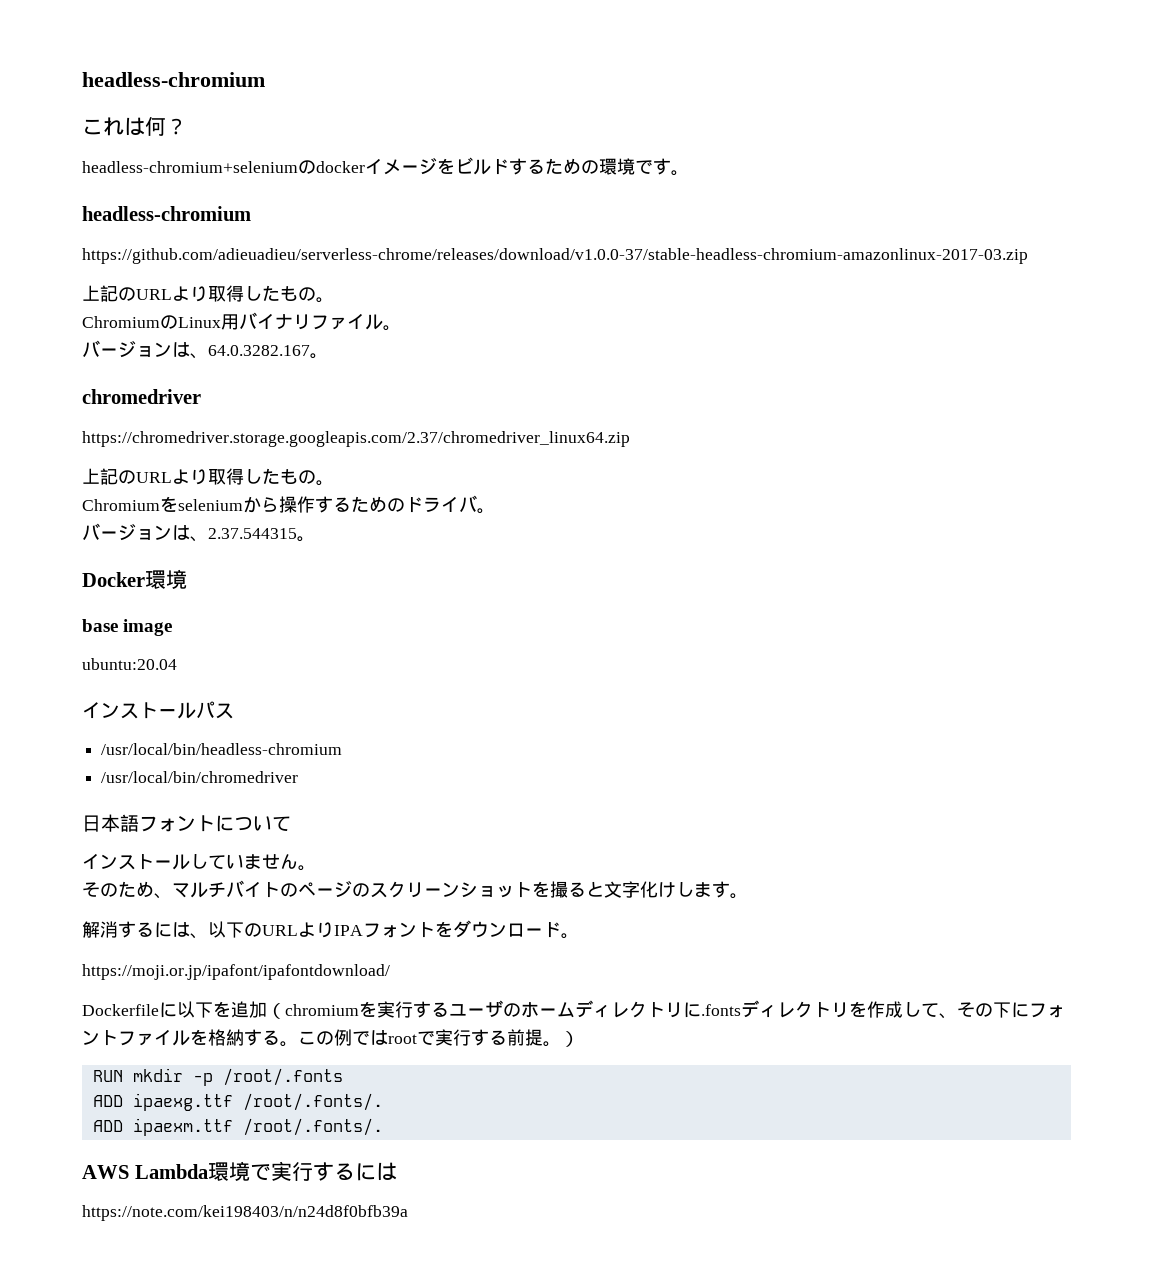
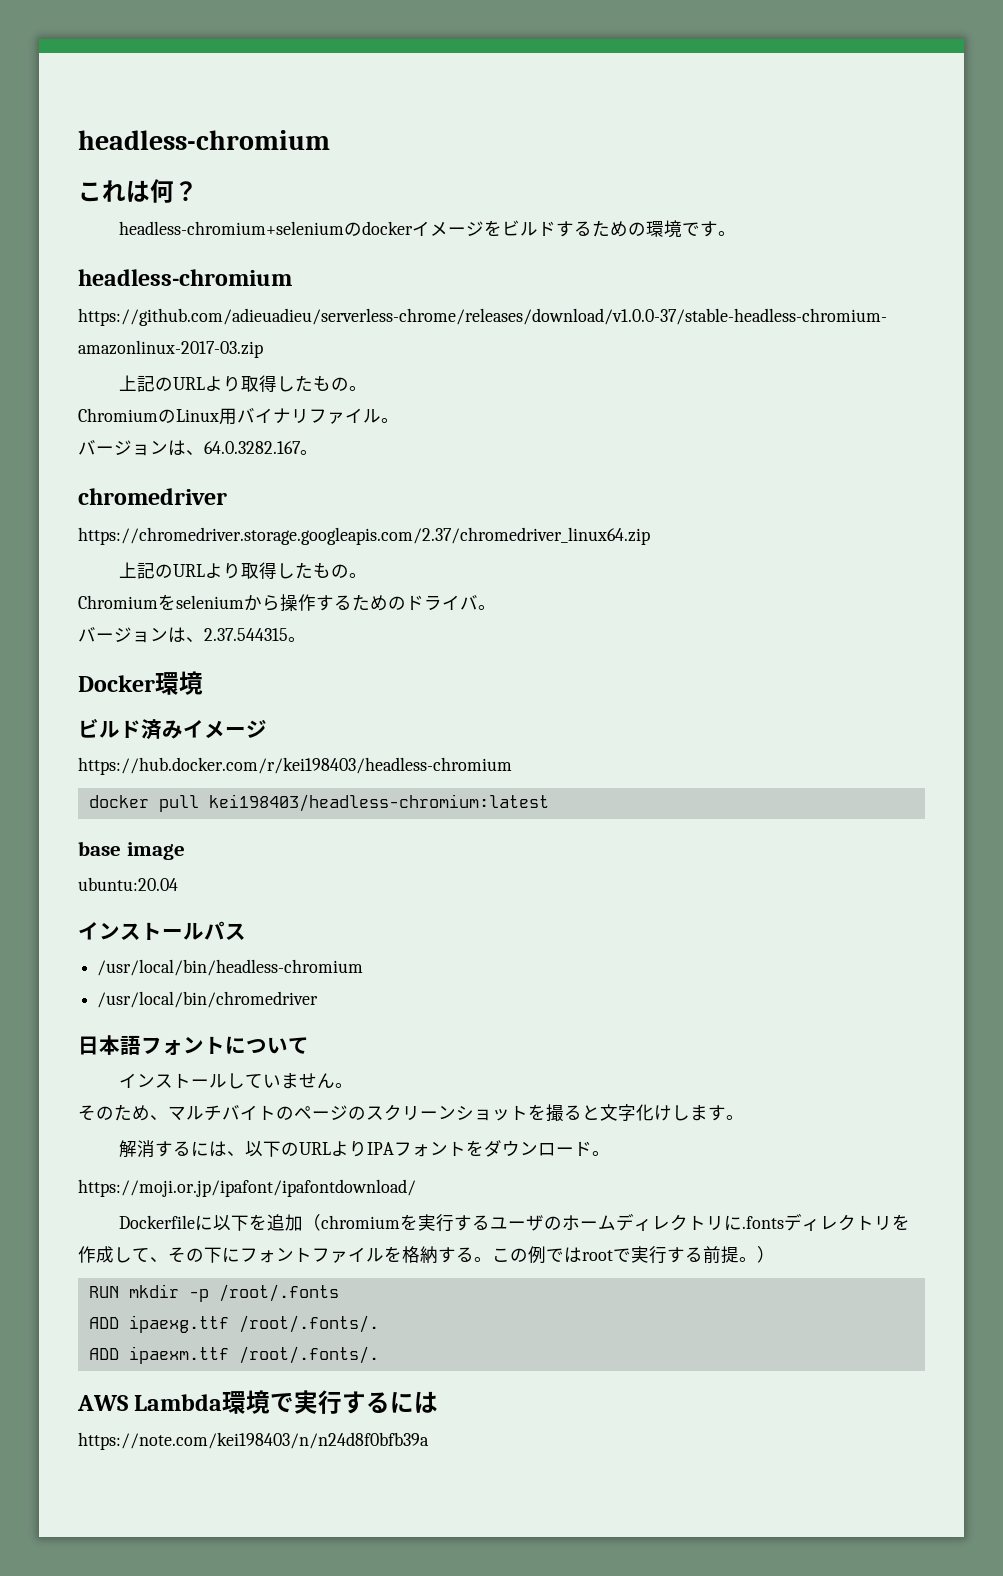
+ ビルド済みイメージ
+ https://hub.docker.com/r/kei198403/headless-chromium
+ docker pull kei198403/headless-chromium:latest

